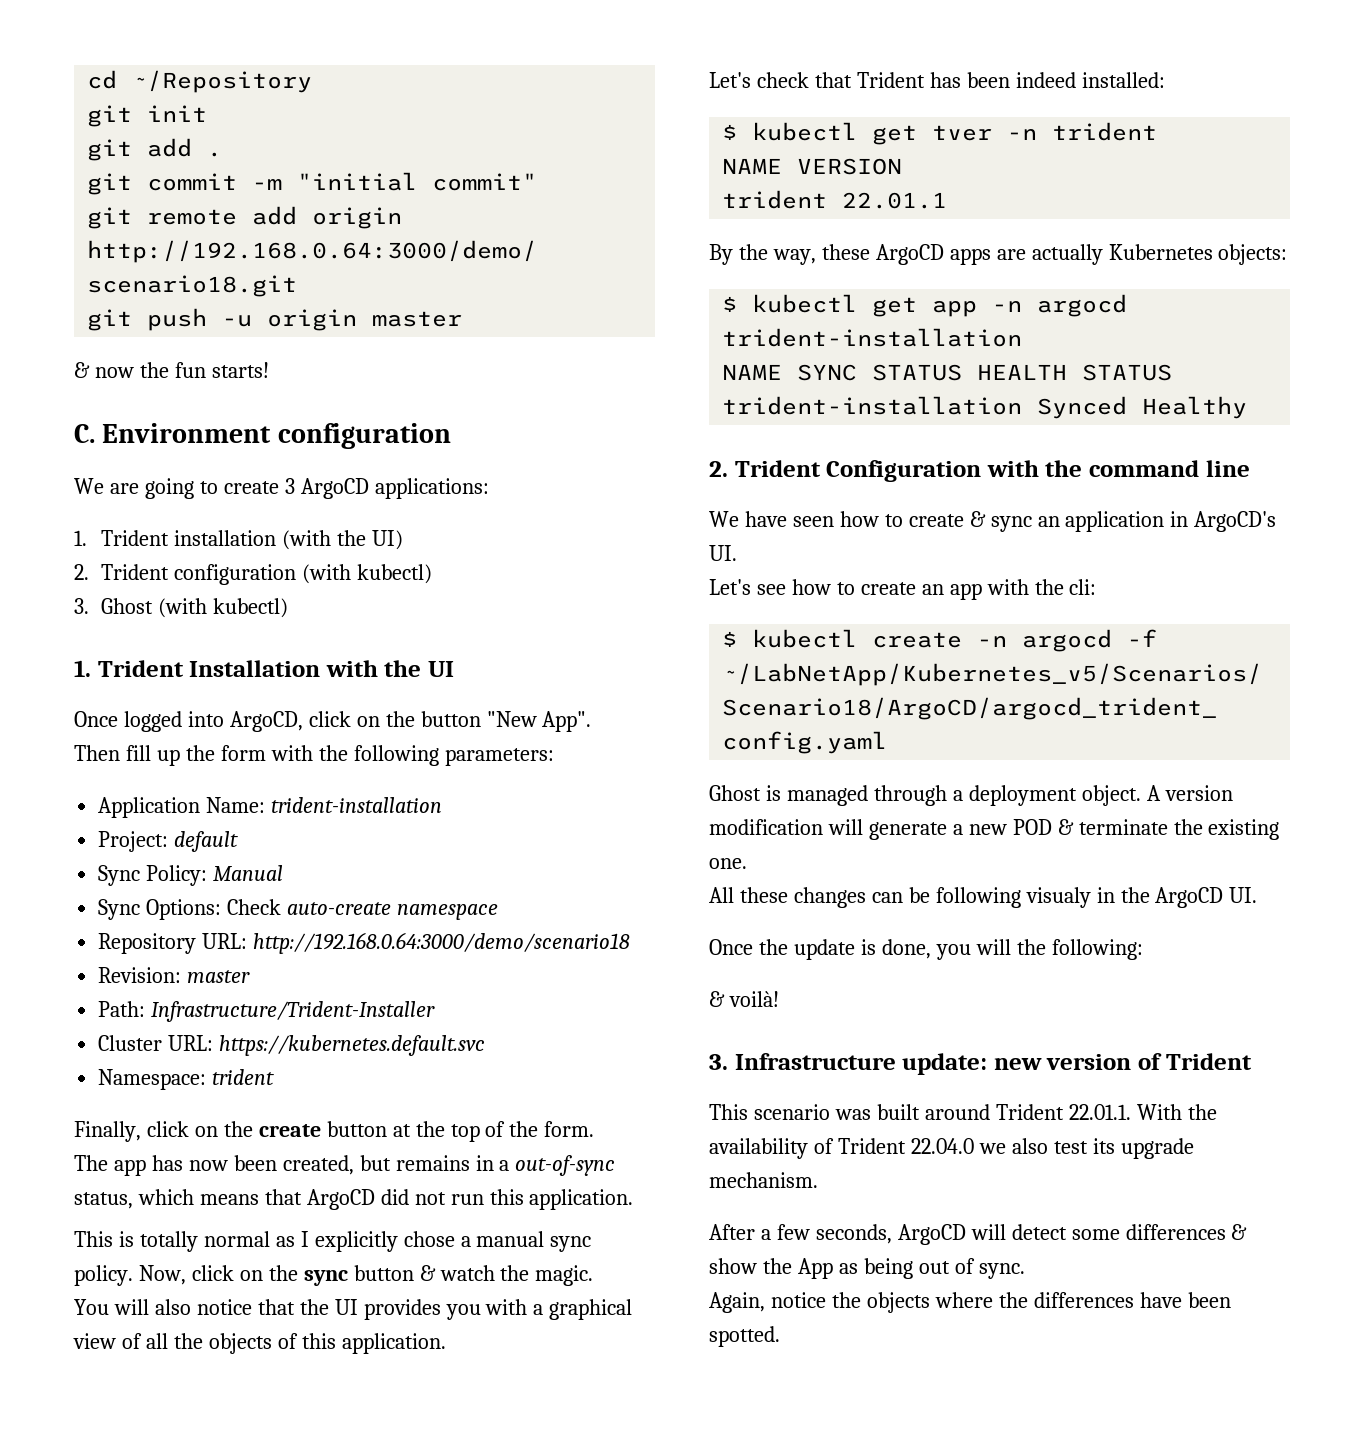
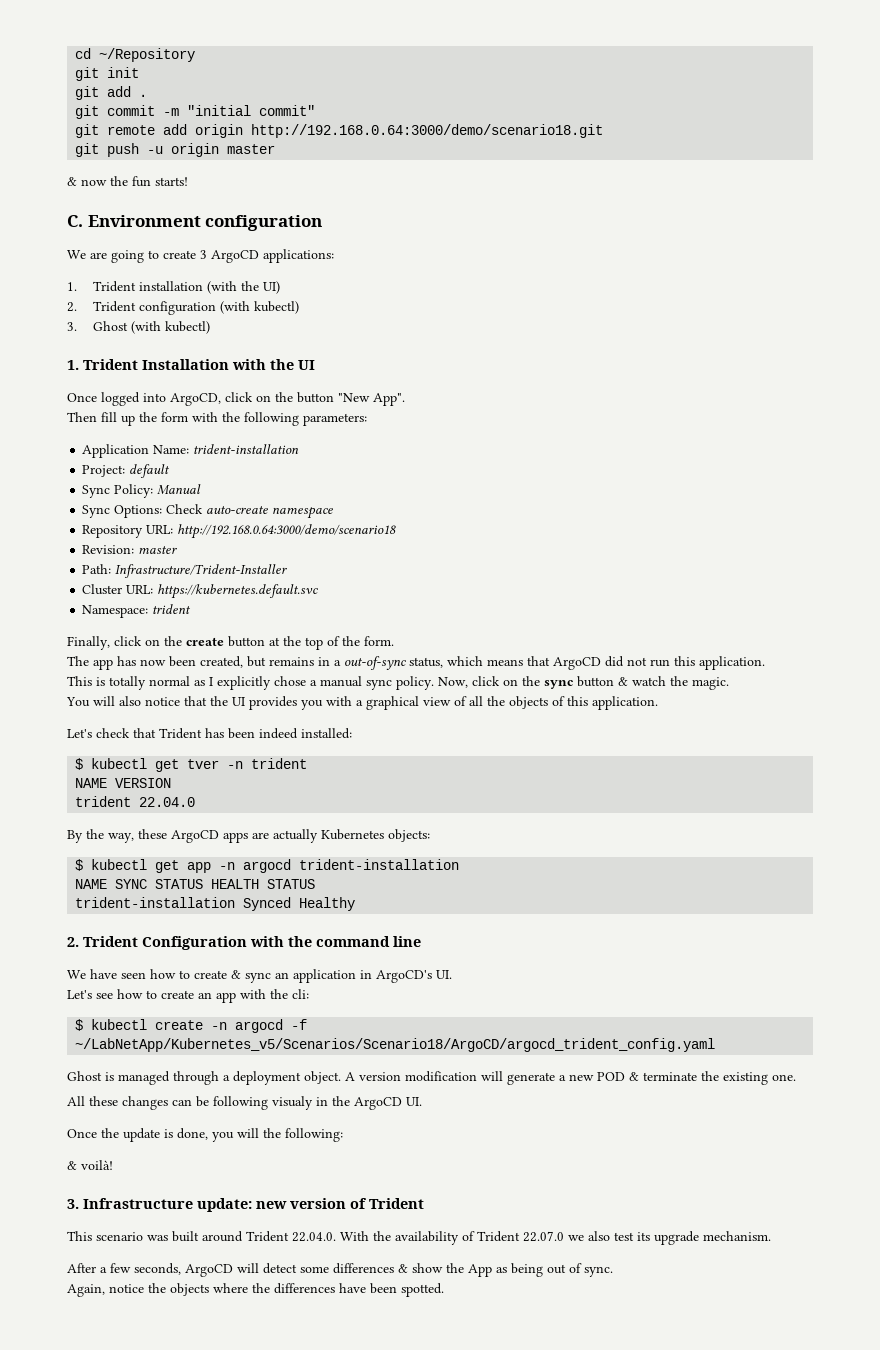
- trident 22.01.1
+ trident 22.04.0
- This scenario was built around Trident 22.01.1. With the availability of Trident 22.04.0 we also test its upgrade mechanism.
+ This scenario was built around Trident 22.04.0. With the availability of Trident 22.07.0 we also test its upgrade mechanism.

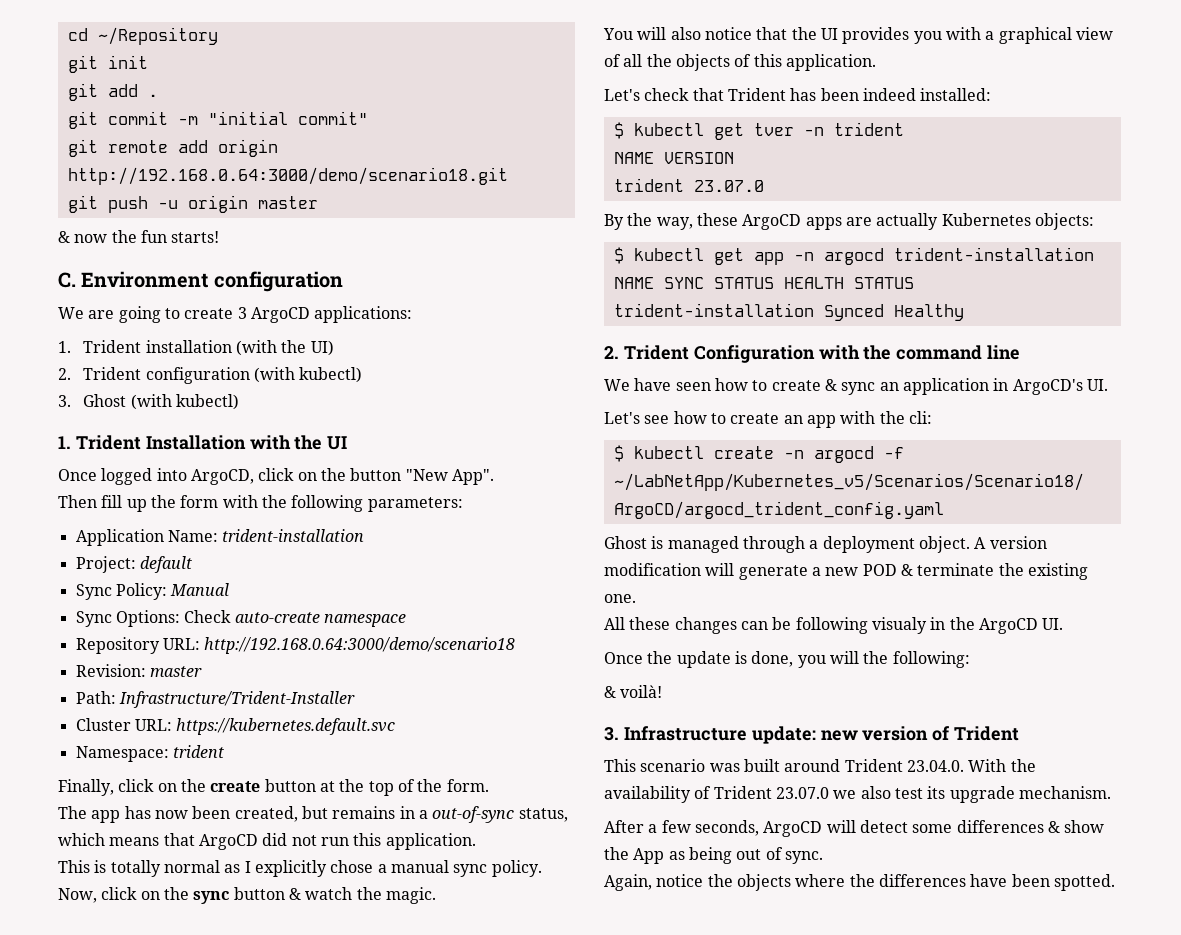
- trident 22.04.0
+ trident 23.07.0
- This scenario was built around Trident 22.04.0. With the availability of Trident 22.07.0 we also test its upgrade mechanism.
+ This scenario was built around Trident 23.04.0. With the availability of Trident 23.07.0 we also test its upgrade mechanism.

